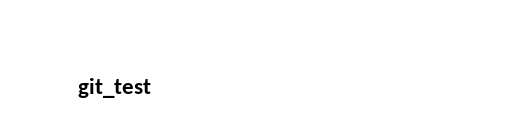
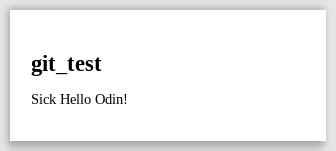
+ Sick Hello Odin!

